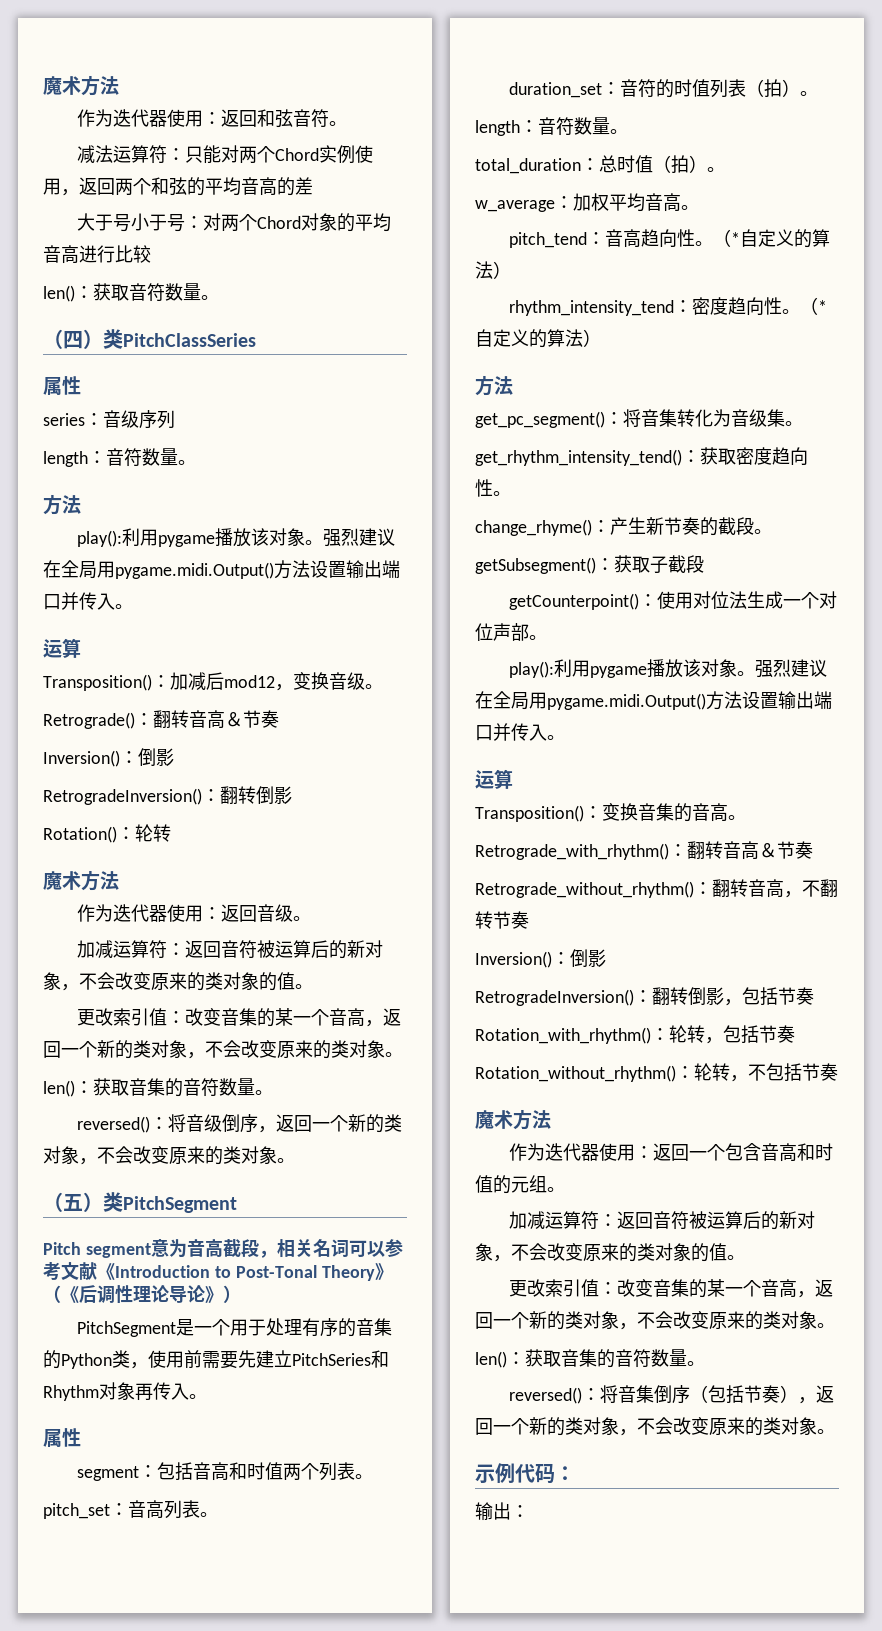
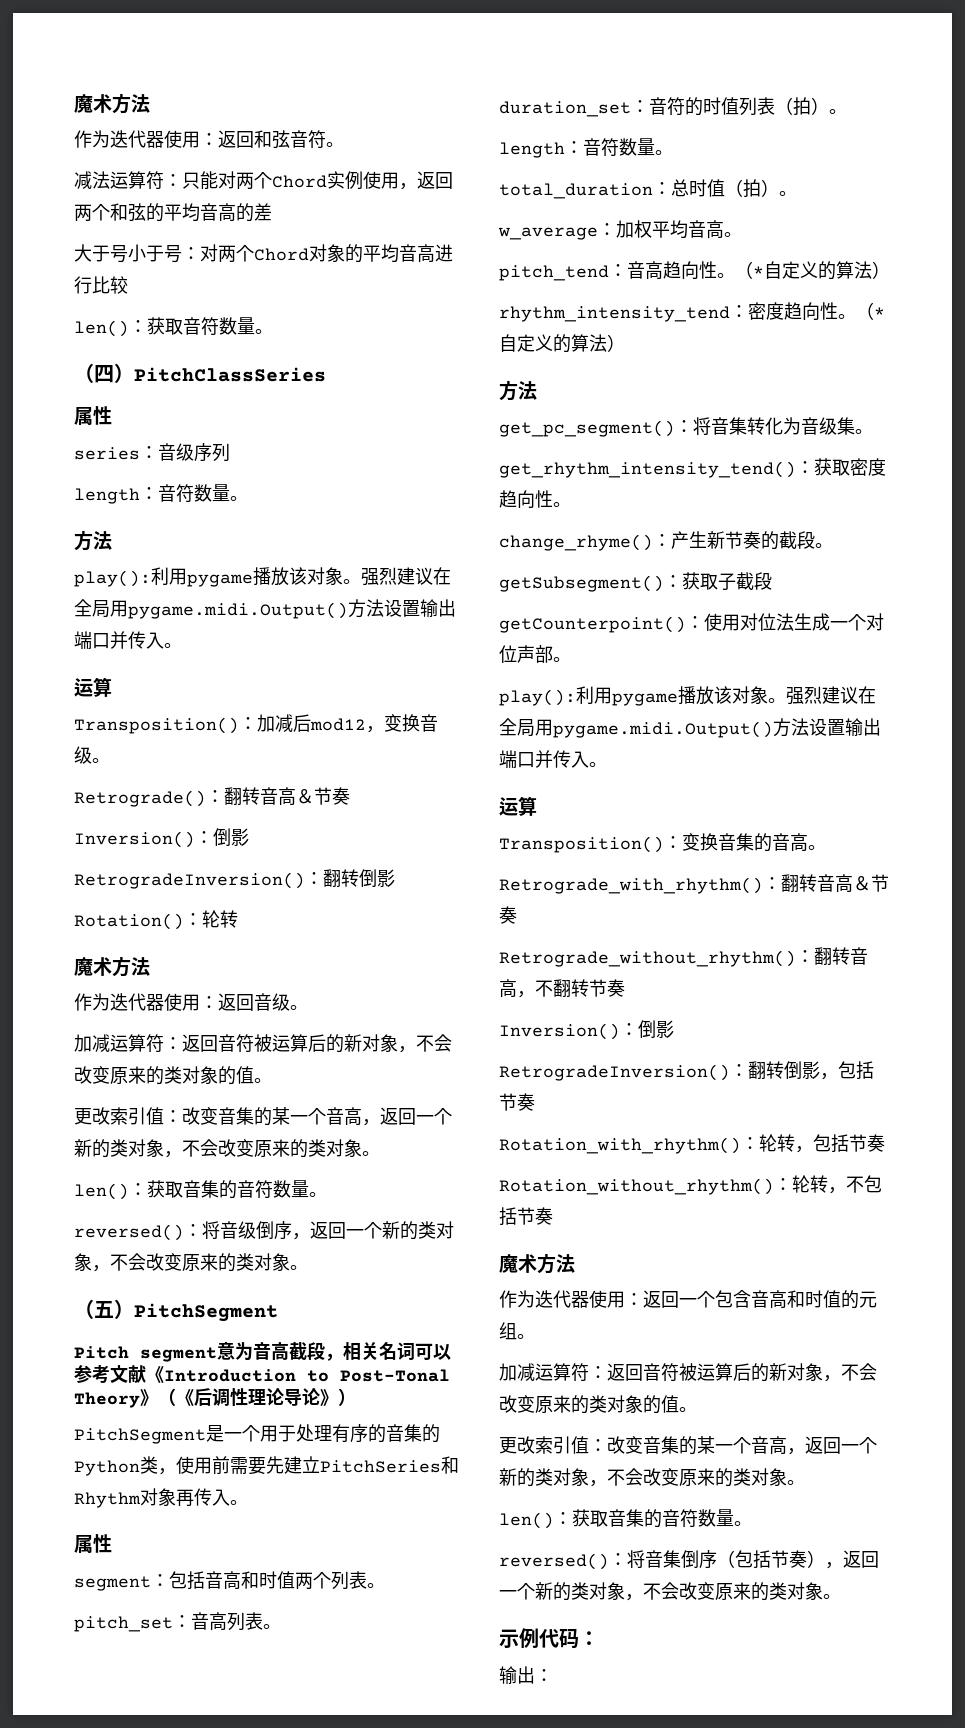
- （四）类PitchClassSeries
+ （四）PitchClassSeries
- （五）类PitchSegment
+ （五）PitchSegment

